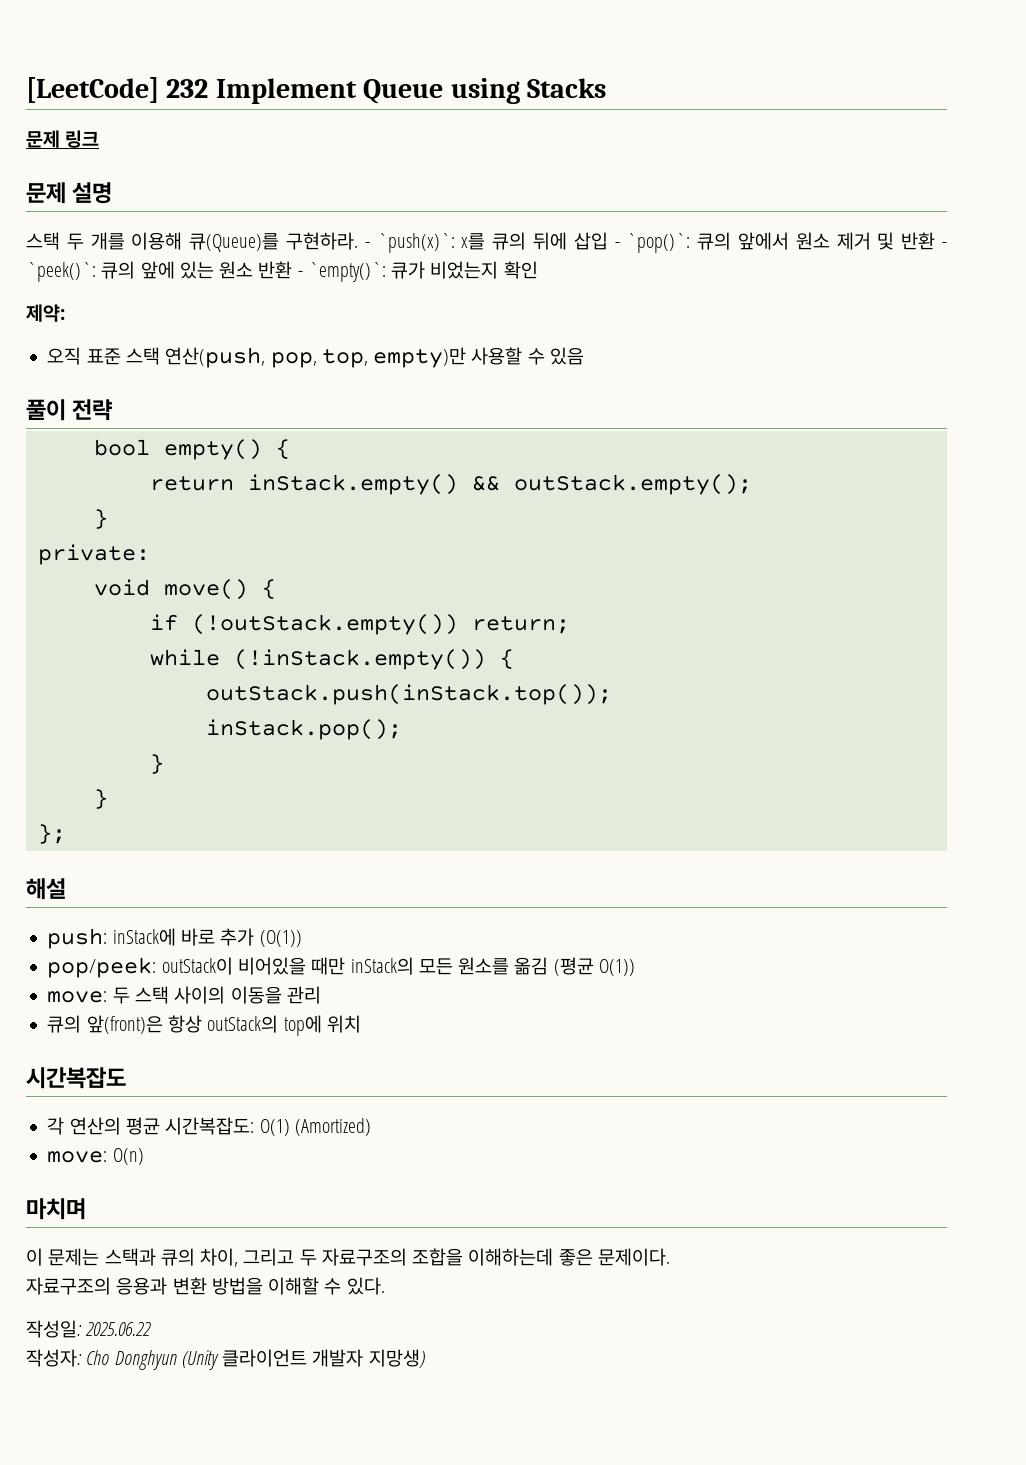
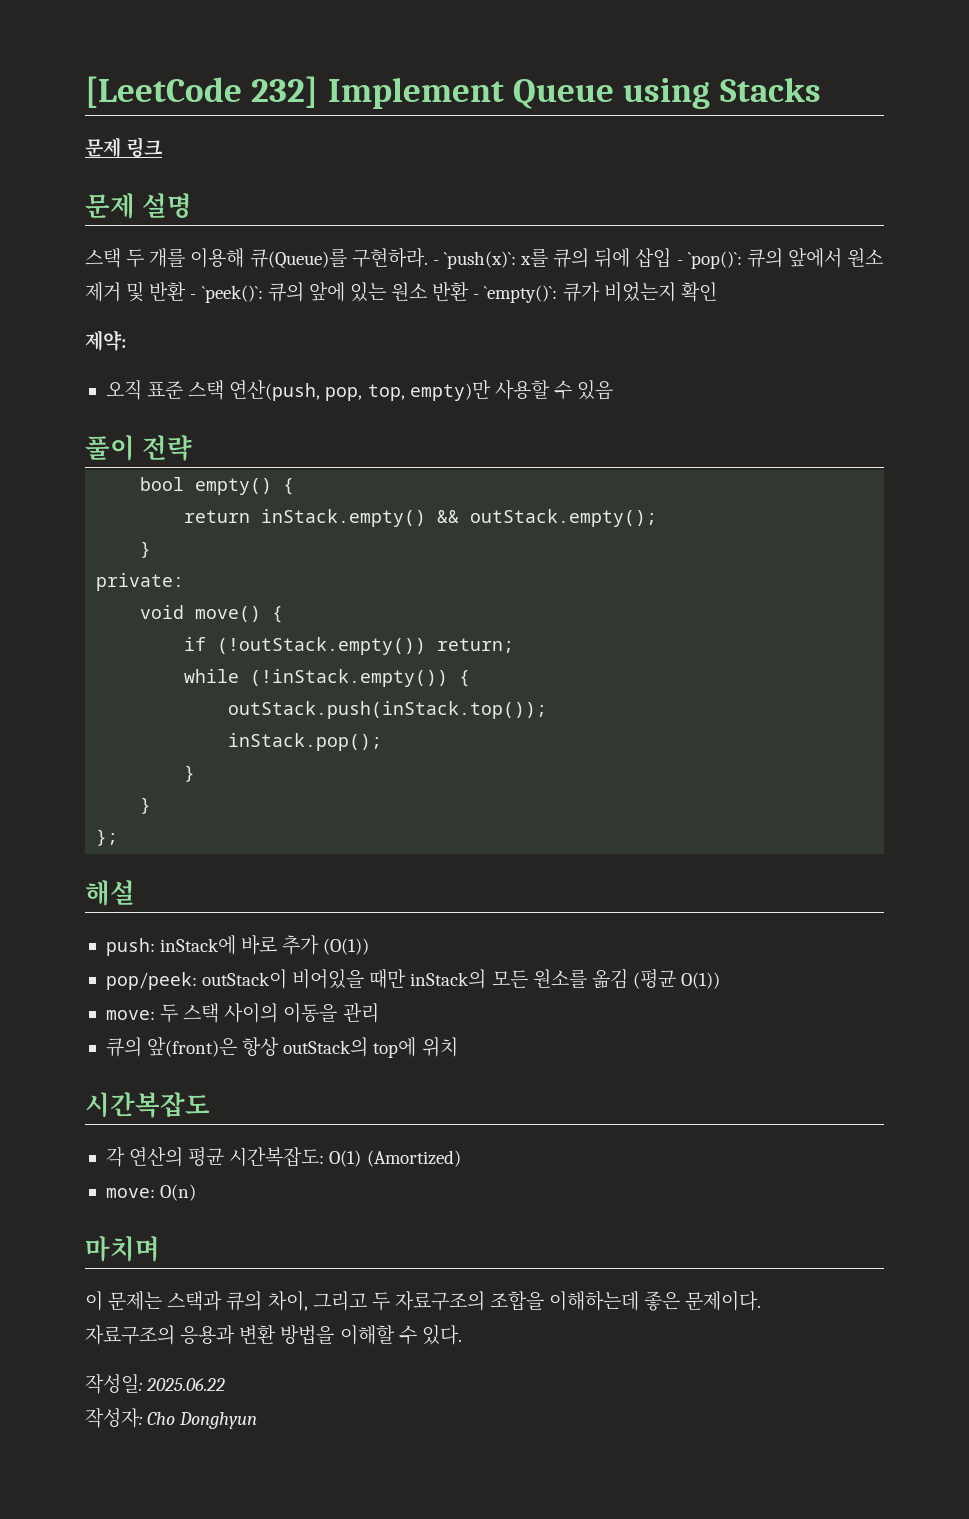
- [LeetCode] 232 Implement Queue using Stacks
+ [LeetCode 232] Implement Queue using Stacks
- 작성자: Cho Donghyun (Unity 클라이언트 개발자 지망생)
+ 작성자: Cho Donghyun

